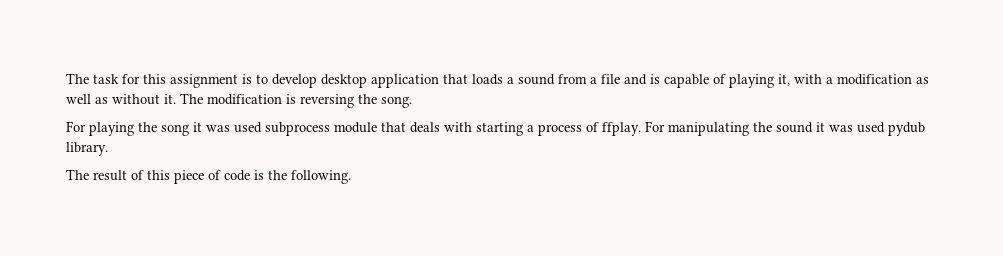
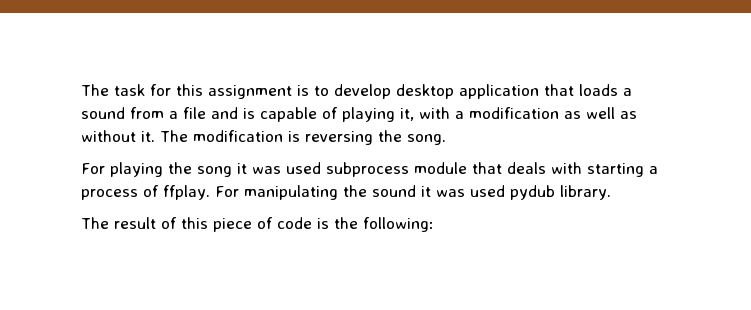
- The result of this piece of code is the following.
+ The result of this piece of code is the following:

